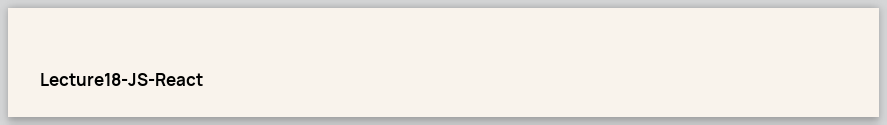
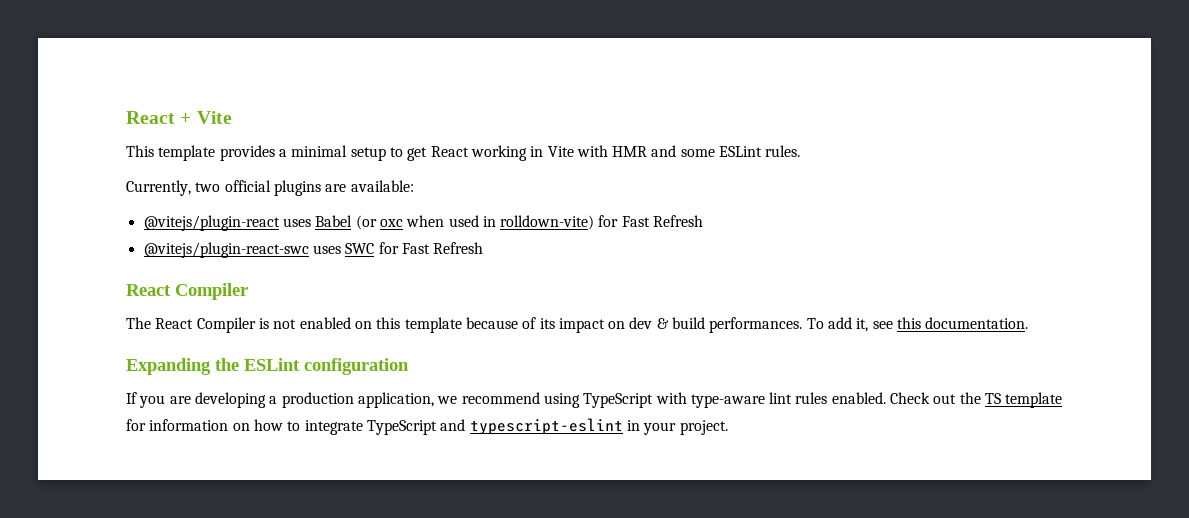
- Lecture18-JS-React
+ React + Vite
+ This template provides a minimal setup to get React working in Vite with HMR and some ESLint rules.
+ Currently, two official plugins are available:
+ @vitejs/plugin-react uses Babel (or oxc when used in rolldown-vite) for Fast Refresh
+ @vitejs/plugin-react-swc uses SWC for Fast Refresh
+ React Compiler
+ The React Compiler is not enabled on this template because of its impact on dev & build performances. To add it, see this documentation.
+ Expanding the ESLint configuration
+ If you are developing a production application, we recommend using TypeScript with type-aware lint rules enabled. Check out the TS template for information on how to integrate TypeScript and typescript-eslint in your project.

